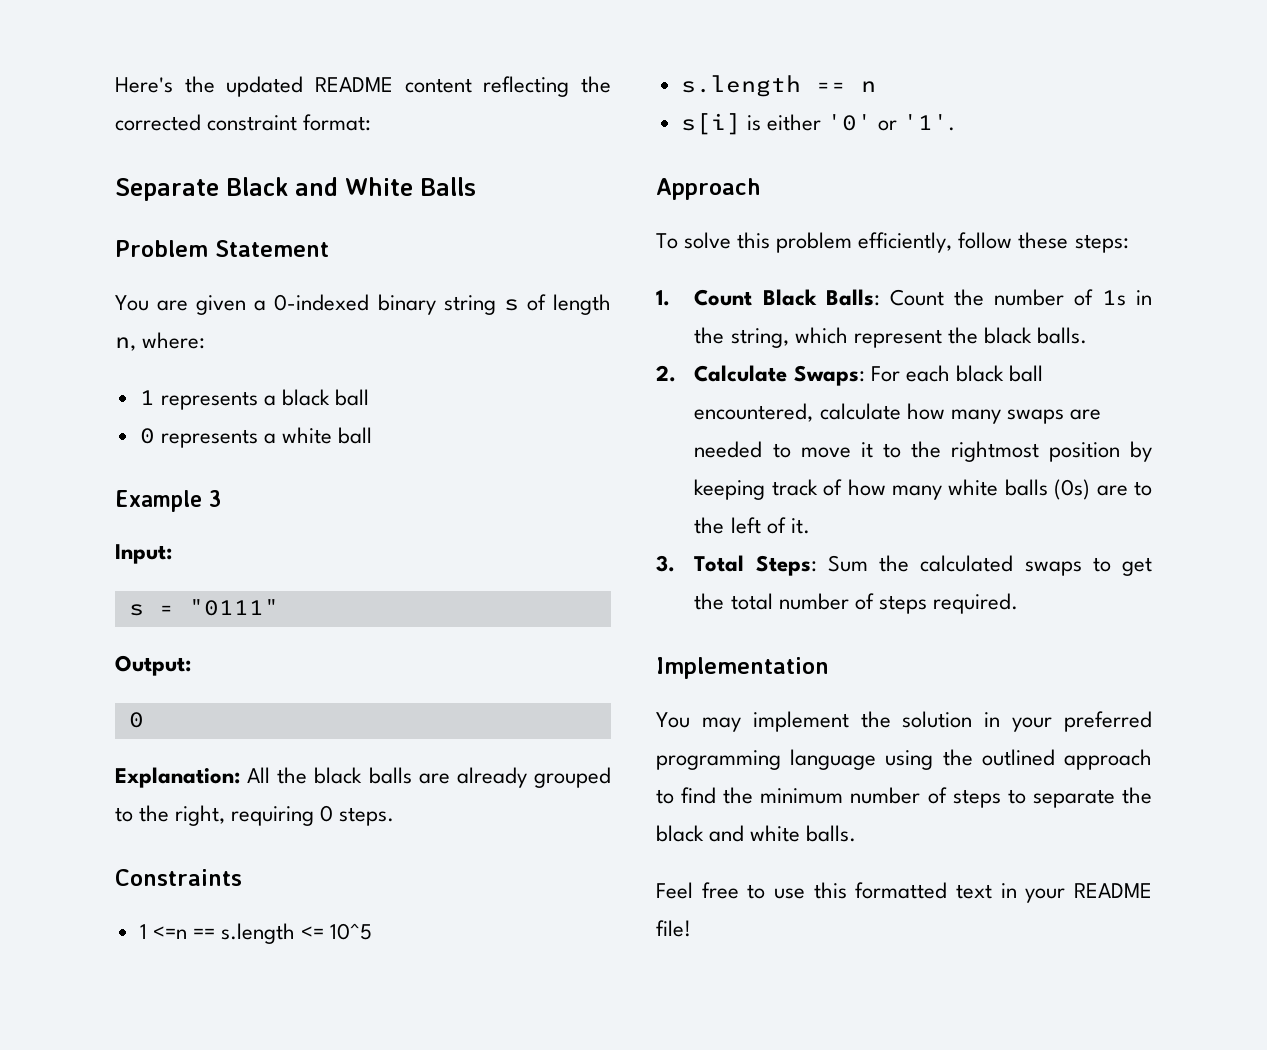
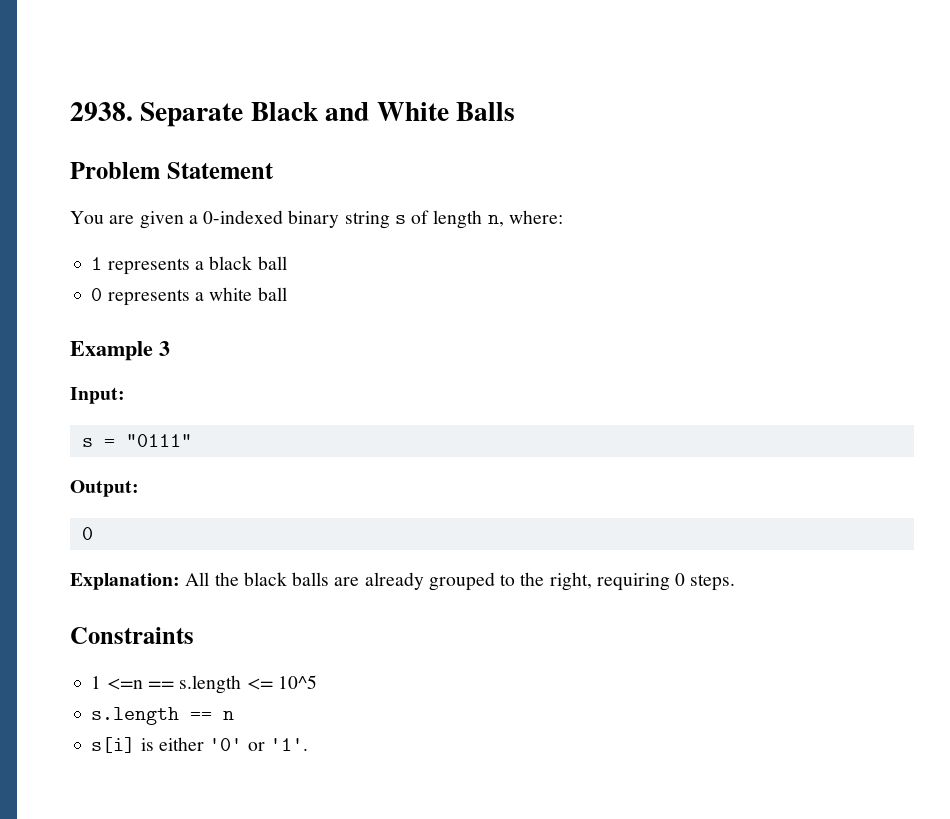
- Here's the updated README content reflecting the corrected constraint format:
- Separate Black and White Balls
+ 2938. Separate Black and White Balls
- Approach
- To solve this problem efficiently, follow these steps:
- 1. Count Black Balls: Count the number of 1s in the string, which represent the black balls.
- 2. Calculate Swaps: For each black ball encountered, calculate how many swaps are needed to move it to the rightmost position by keeping track of how many white balls (0s) are to the left of it.
- 3. Total Steps: Sum the calculated swaps to get the total number of steps required.
- Implementation
- You may implement the solution in your preferred programming language using the outlined approach to find the minimum number of steps to separate the black and white balls.
- Feel free to use this formatted text in your README file!

